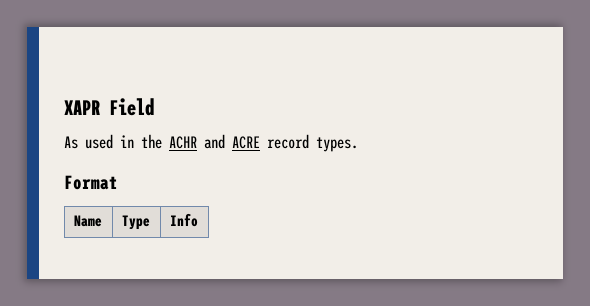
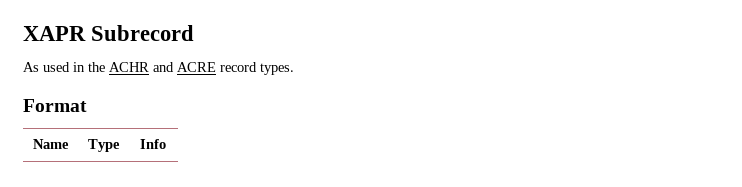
- XAPR Field
+ XAPR Subrecord

